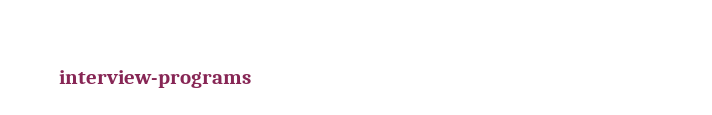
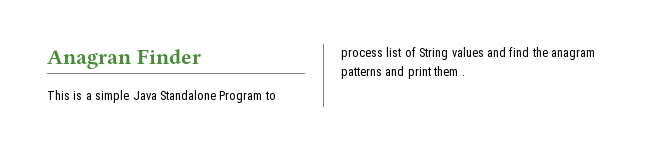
- interview-programs
+ Anagran Finder
+ This is a simple Java Standalone Program to process list of String values and find the anagram patterns and print them .

